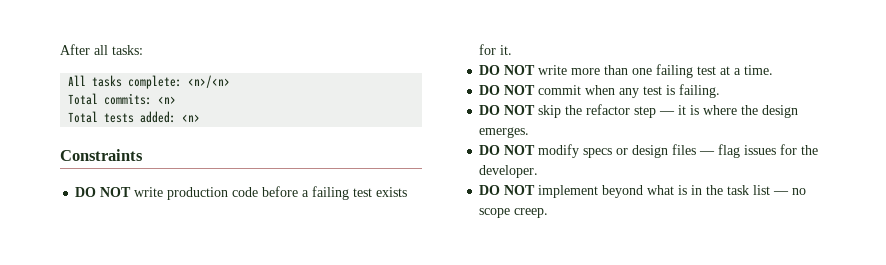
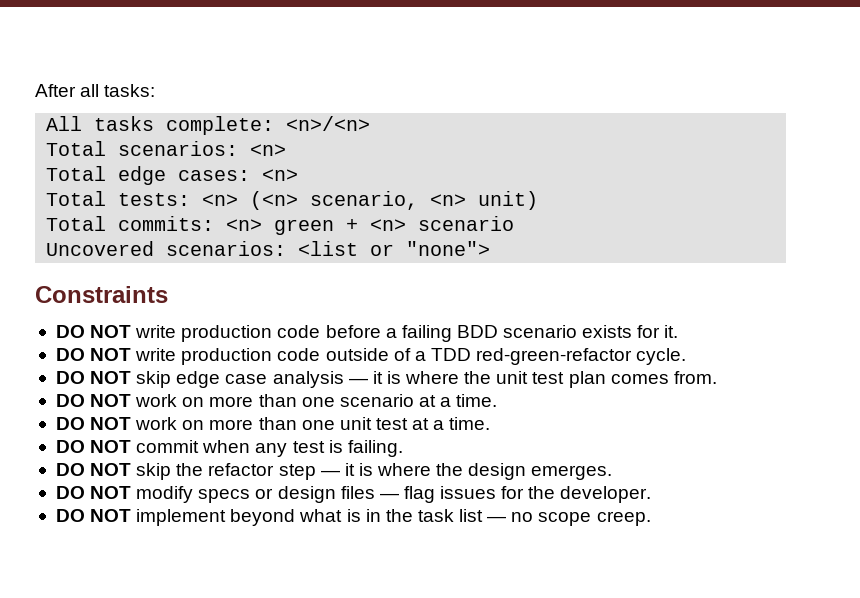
- Total commits: <n>
- Total tests added: <n>
+ Total scenarios: <n>
+ Total edge cases: <n>
+ Total tests: <n> (<n> scenario, <n> unit)
+ Total commits: <n> green + <n> scenario
+ Uncovered scenarios: <list or "none">
- DO NOT write production code before a failing test exists for it.
+ DO NOT write production code before a failing BDD scenario exists for it.
- DO NOT write more than one failing test at a time.
+ DO NOT write production code outside of a TDD red-green-refactor cycle.
+ DO NOT skip edge case analysis — it is where the unit test plan comes from.
+ DO NOT work on more than one scenario at a time.
+ DO NOT work on more than one unit test at a time.

